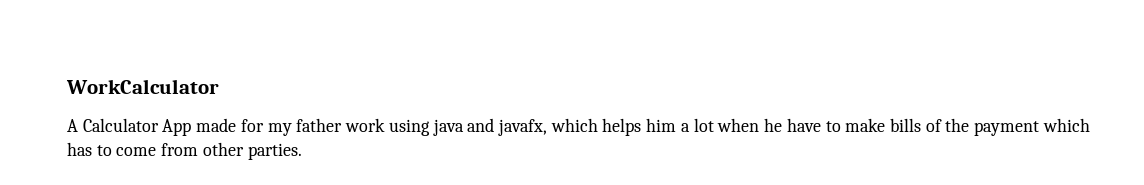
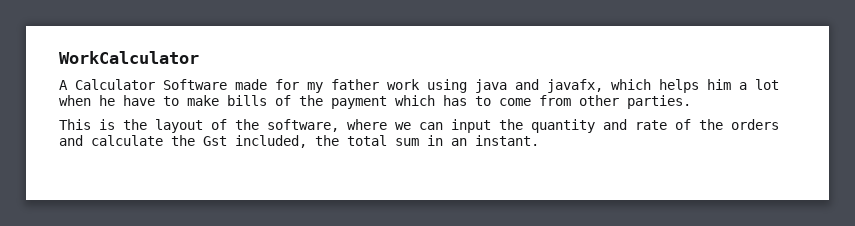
- A Calculator App made for my father work using java and javafx, which helps him a lot when he have to make bills of the payment which has to come from other parties.
+ A Calculator Software made for my father work using java and javafx, which helps him a lot when he have to make bills of the payment which has to come from other parties.
+ This is the layout of the software, where we can input the quantity and rate of the orders and calculate the Gst included, the total sum in an instant.

